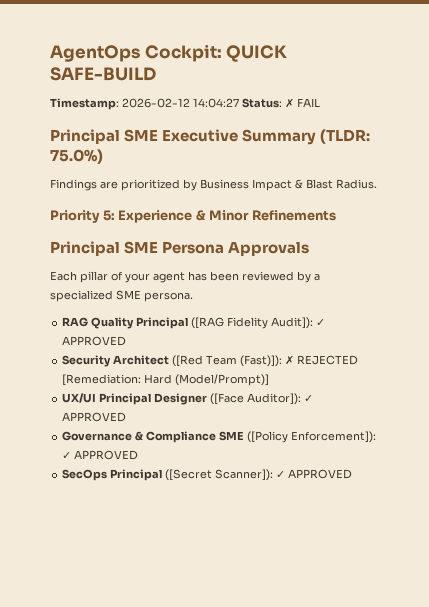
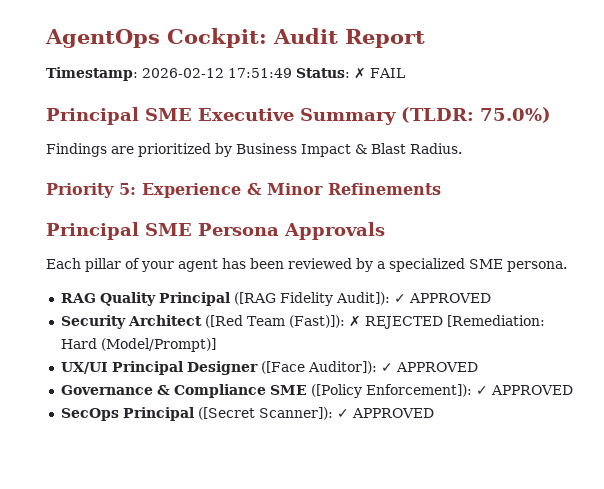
- AgentOps Cockpit: QUICK SAFE-BUILD
+ AgentOps Cockpit: Audit Report
- Timestamp: 2026-02-12 14:04:27 Status: ✗ FAIL
+ Timestamp: 2026-02-12 17:51:49 Status: ✗ FAIL

